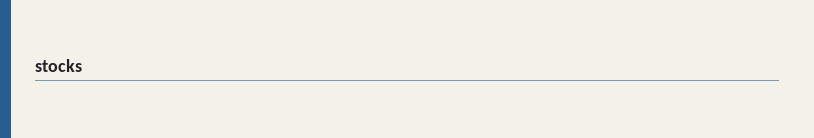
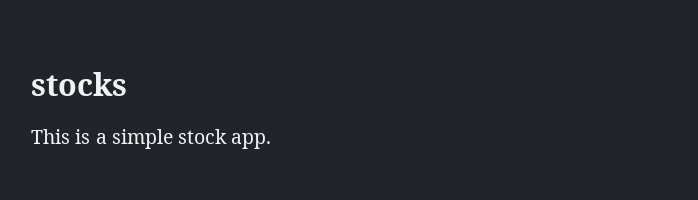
+ This is a simple stock app.

